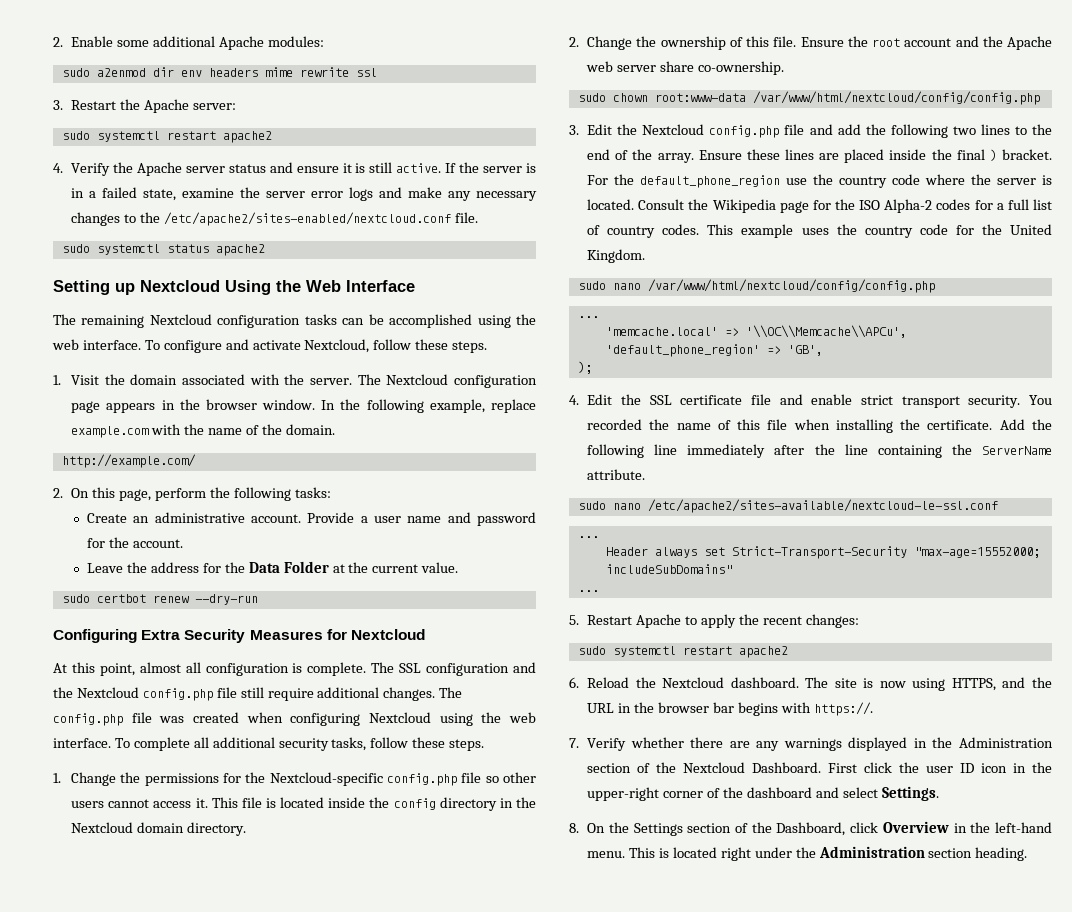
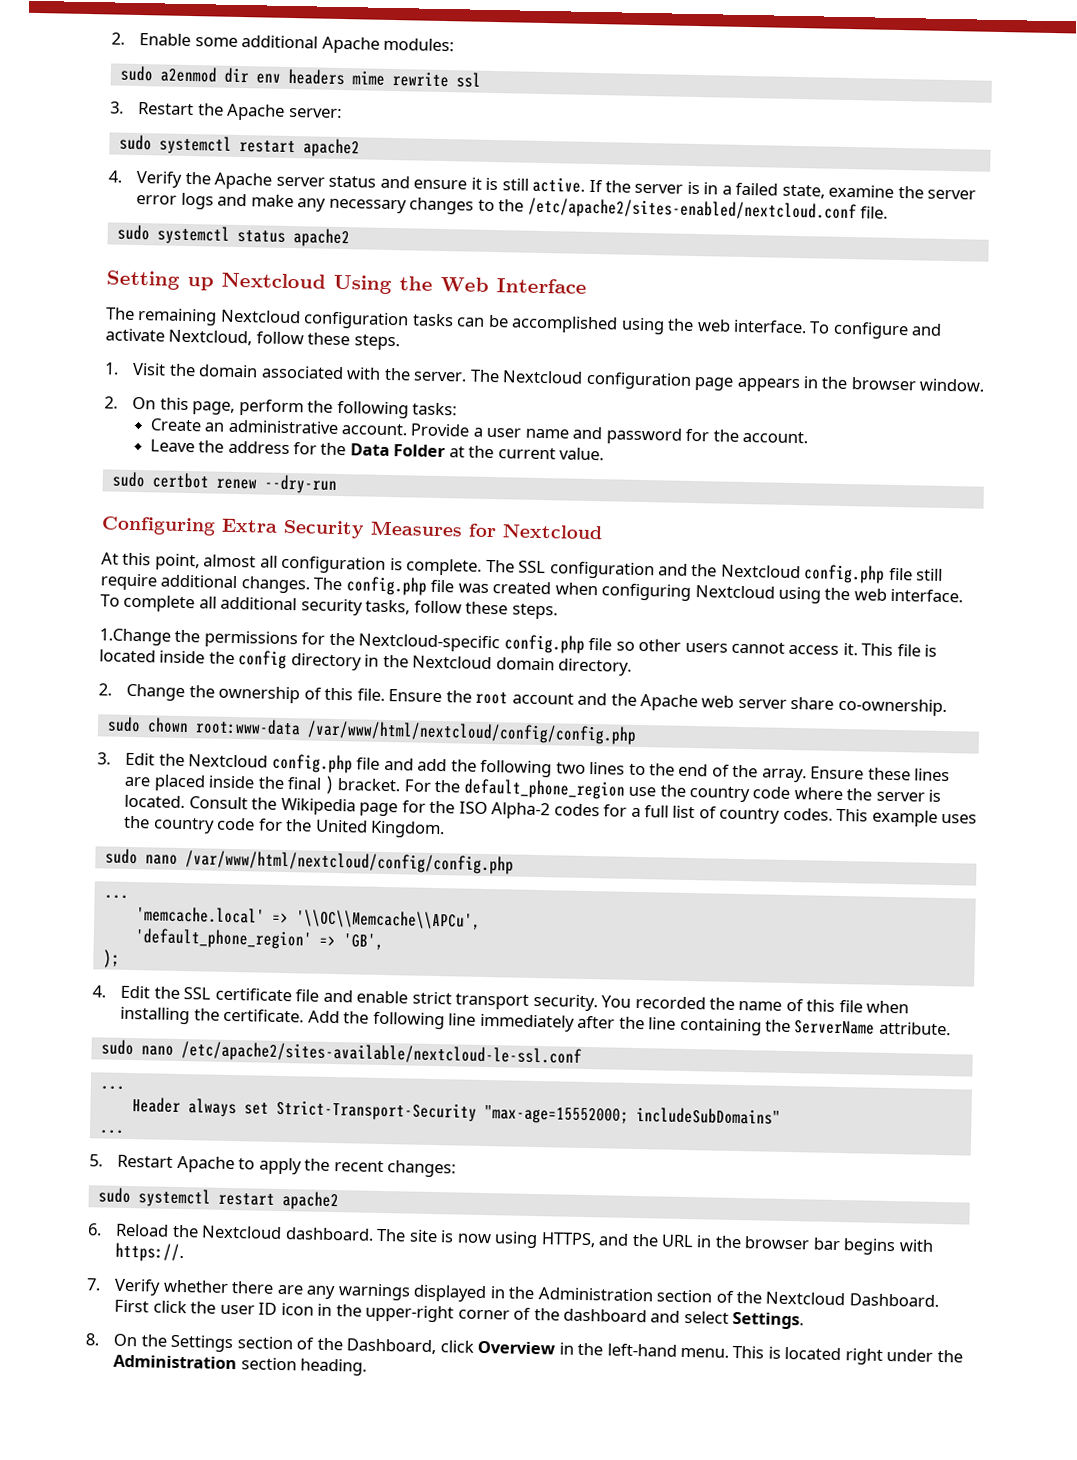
- In the following example, replace example.com with the name of the domain.
- http://example.com/
- 1. Change the permissions for the Nextcloud-specific config.php file so other users cannot access it.
+ 1.Change the permissions for the Nextcloud-specific config.php file so other users cannot access it.

